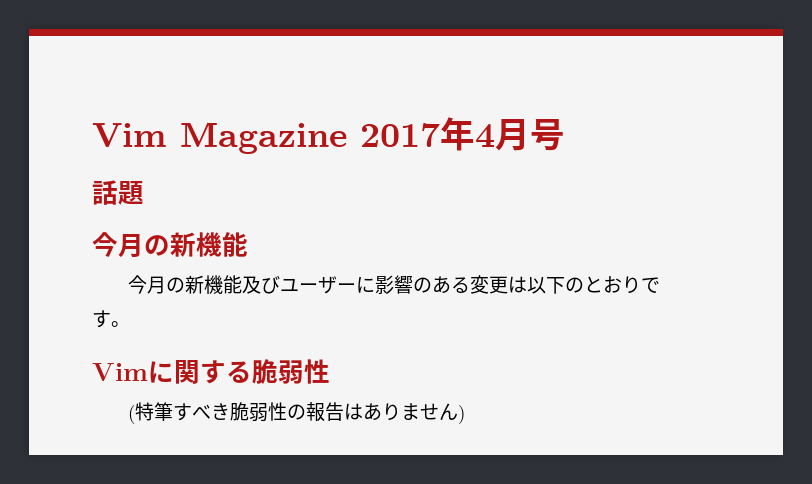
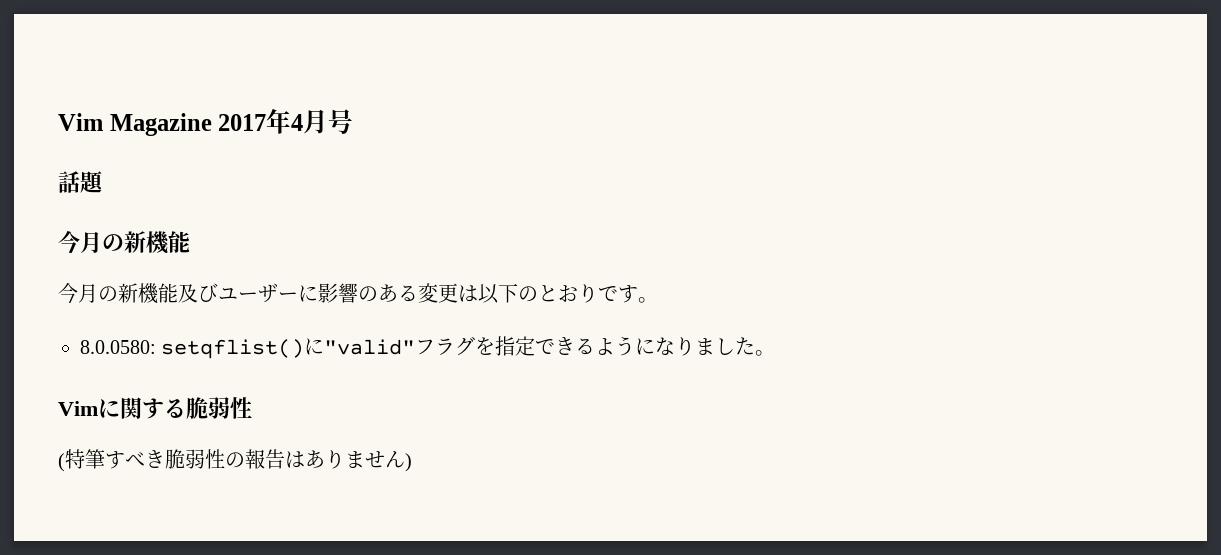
+ 8.0.0580: setqflist()に"valid"フラグを指定できるようになりました。

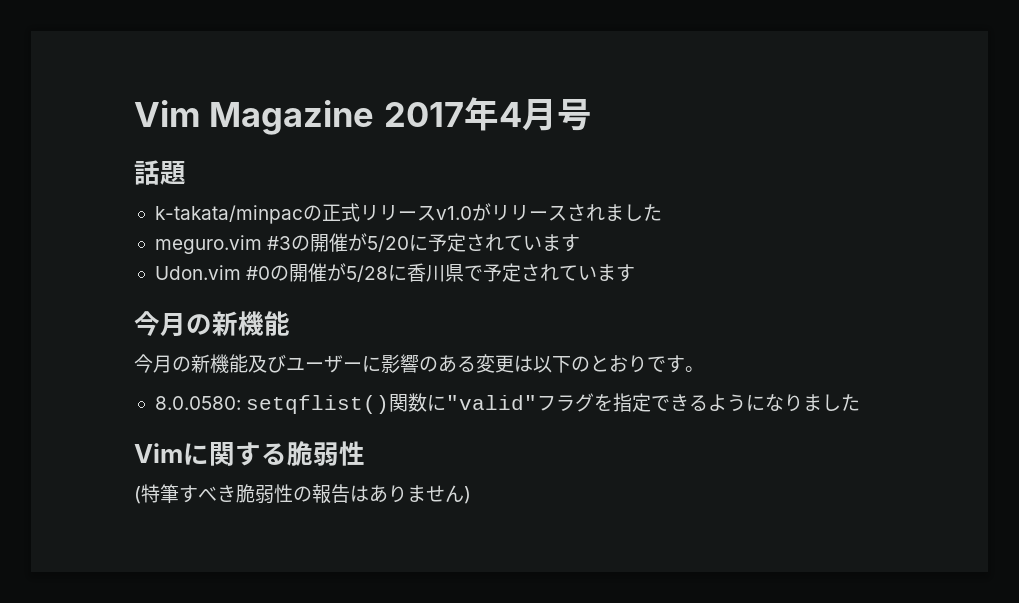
+ k-takata/minpacの正式リリースv1.0がリリースされました
+ meguro.vim #3の開催が5/20に予定されています
+ Udon.vim #0の開催が5/28に香川県で予定されています
- 8.0.0580: setqflist()に"valid"フラグを指定できるようになりました。
+ 8.0.0580: setqflist()関数に"valid"フラグを指定できるようになりました

